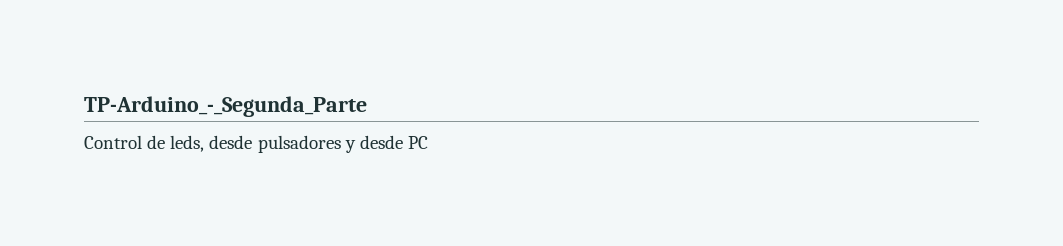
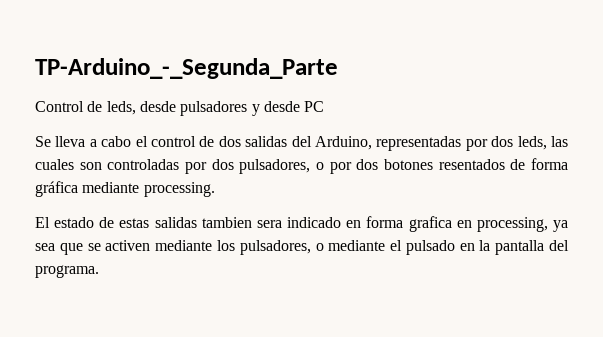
+ Se lleva a cabo el control de dos salidas del Arduino, representadas por dos leds, las cuales son controladas por dos pulsadores, o por dos botones resentados de forma gráfica mediante processing.
+ El estado de estas salidas tambien sera indicado en forma grafica en processing, ya sea que se activen mediante los pulsadores, o mediante el pulsado en la pantalla del programa.

